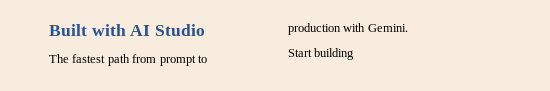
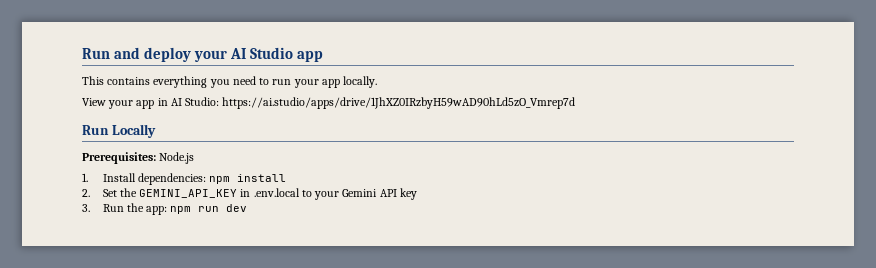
- Built with AI Studio
- The fastest path from prompt to production with Gemini.
- Start building
+ Run and deploy your AI Studio app
+ This contains everything you need to run your app locally.
+ View your app in AI Studio: https://ai.studio/apps/drive/1JhXZ0IRzbyH59wAD90hLd5zO_Vmrep7d
+ Run Locally
+ Prerequisites: Node.js
+ 1. Install dependencies: npm install
+ 2. Set the GEMINI_API_KEY in .env.local to your Gemini API key
+ 3. Run the app: npm run dev

